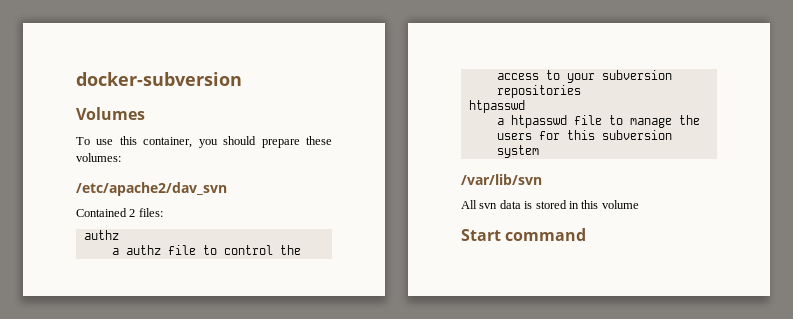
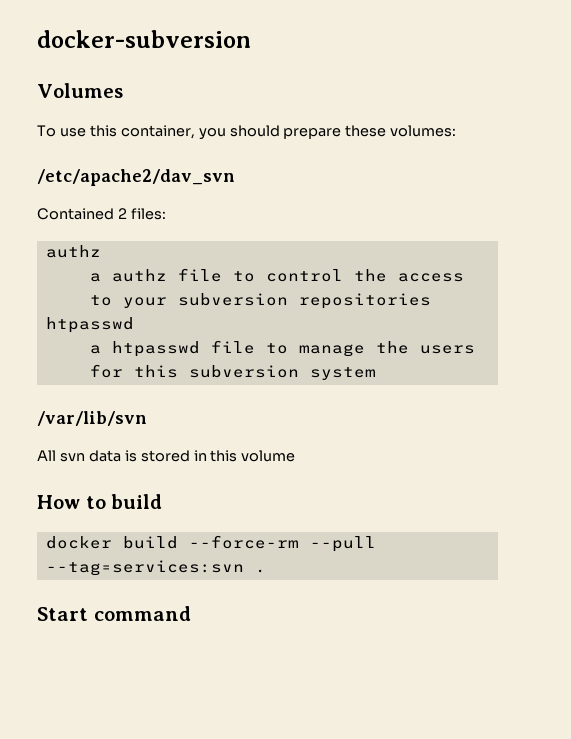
+ How to build
+ docker build --force-rm --pull --tag=services:svn .

